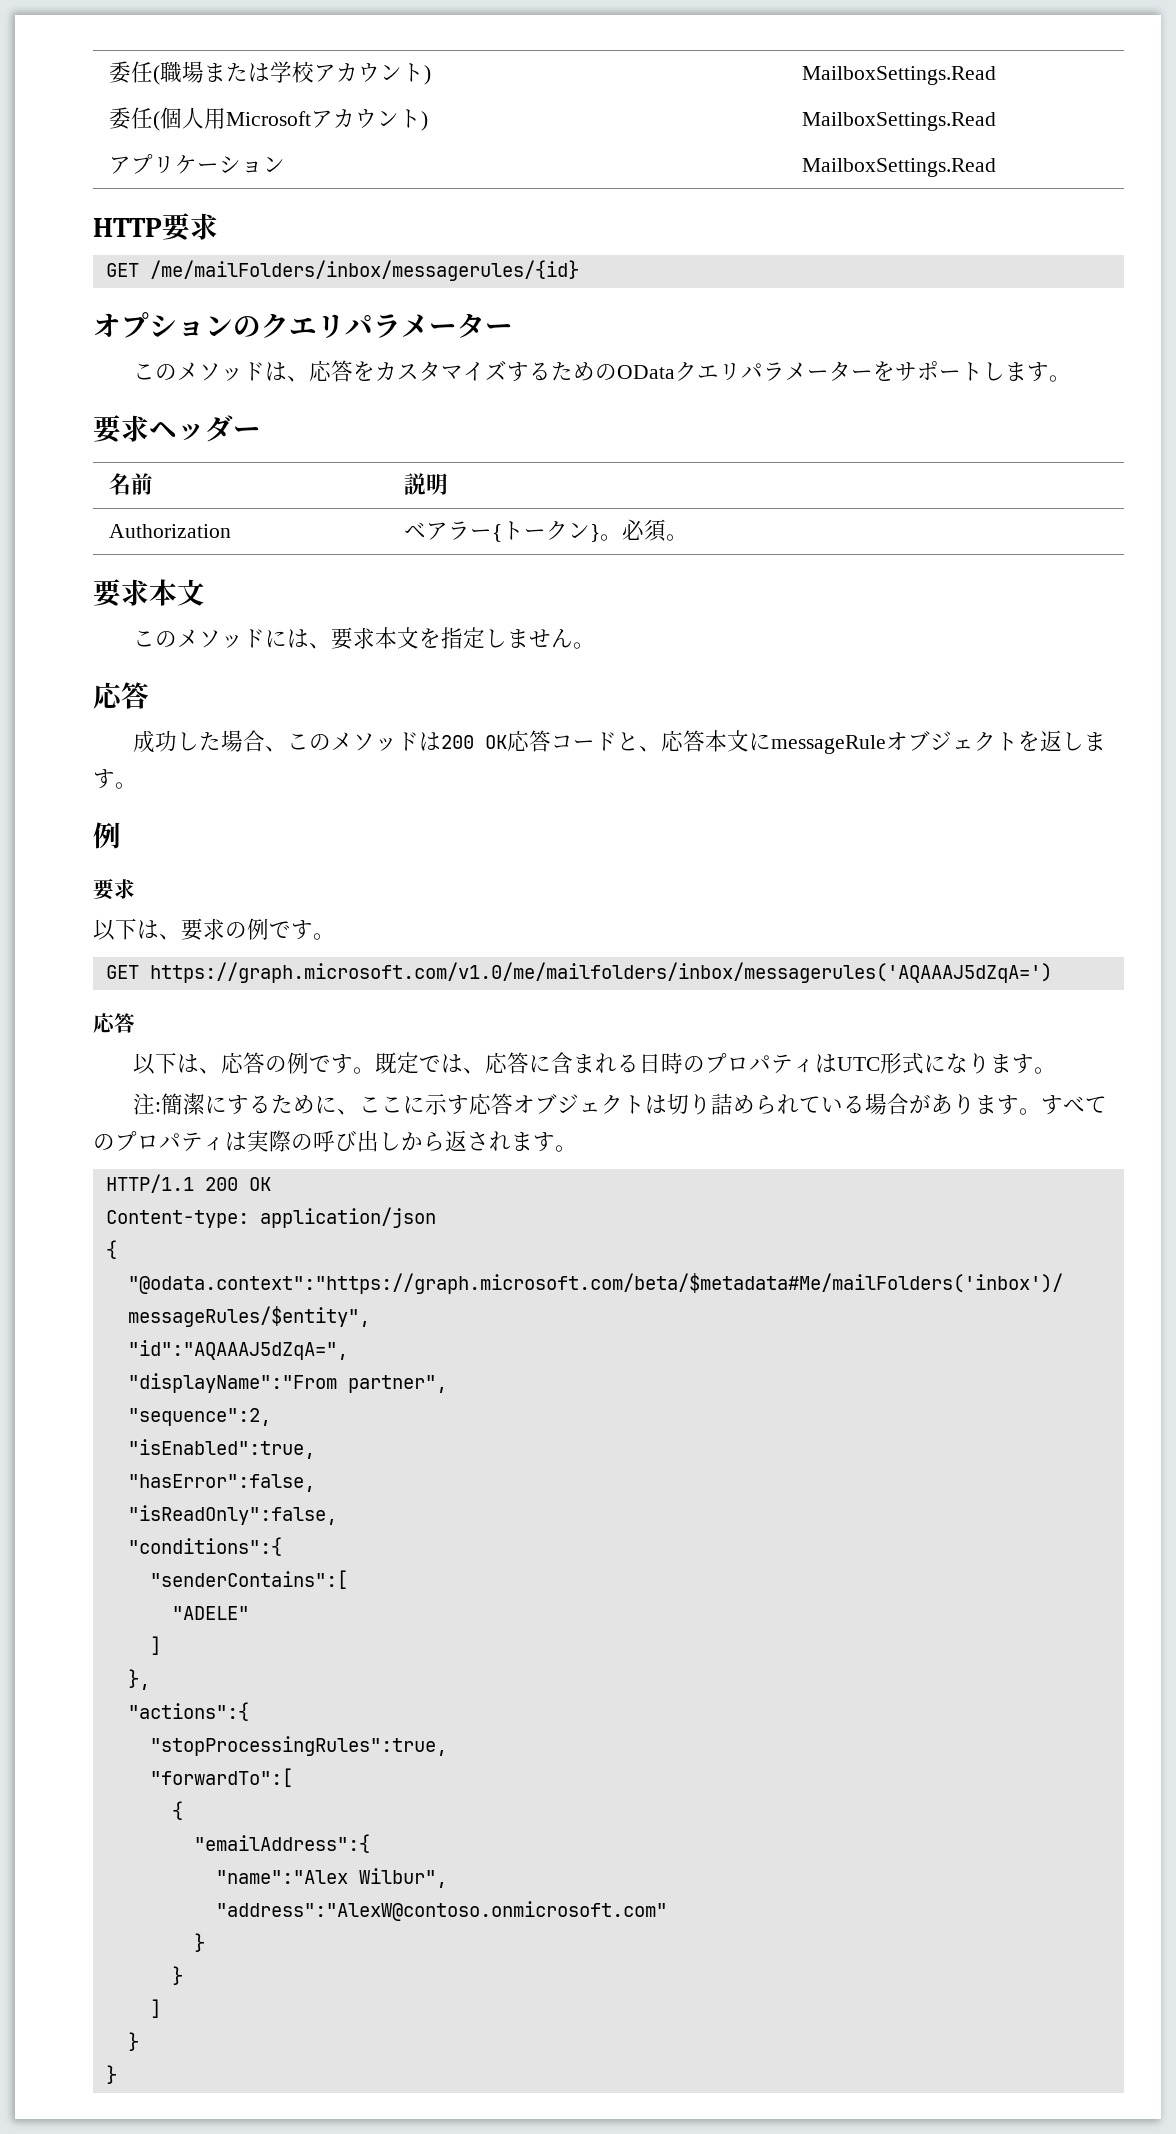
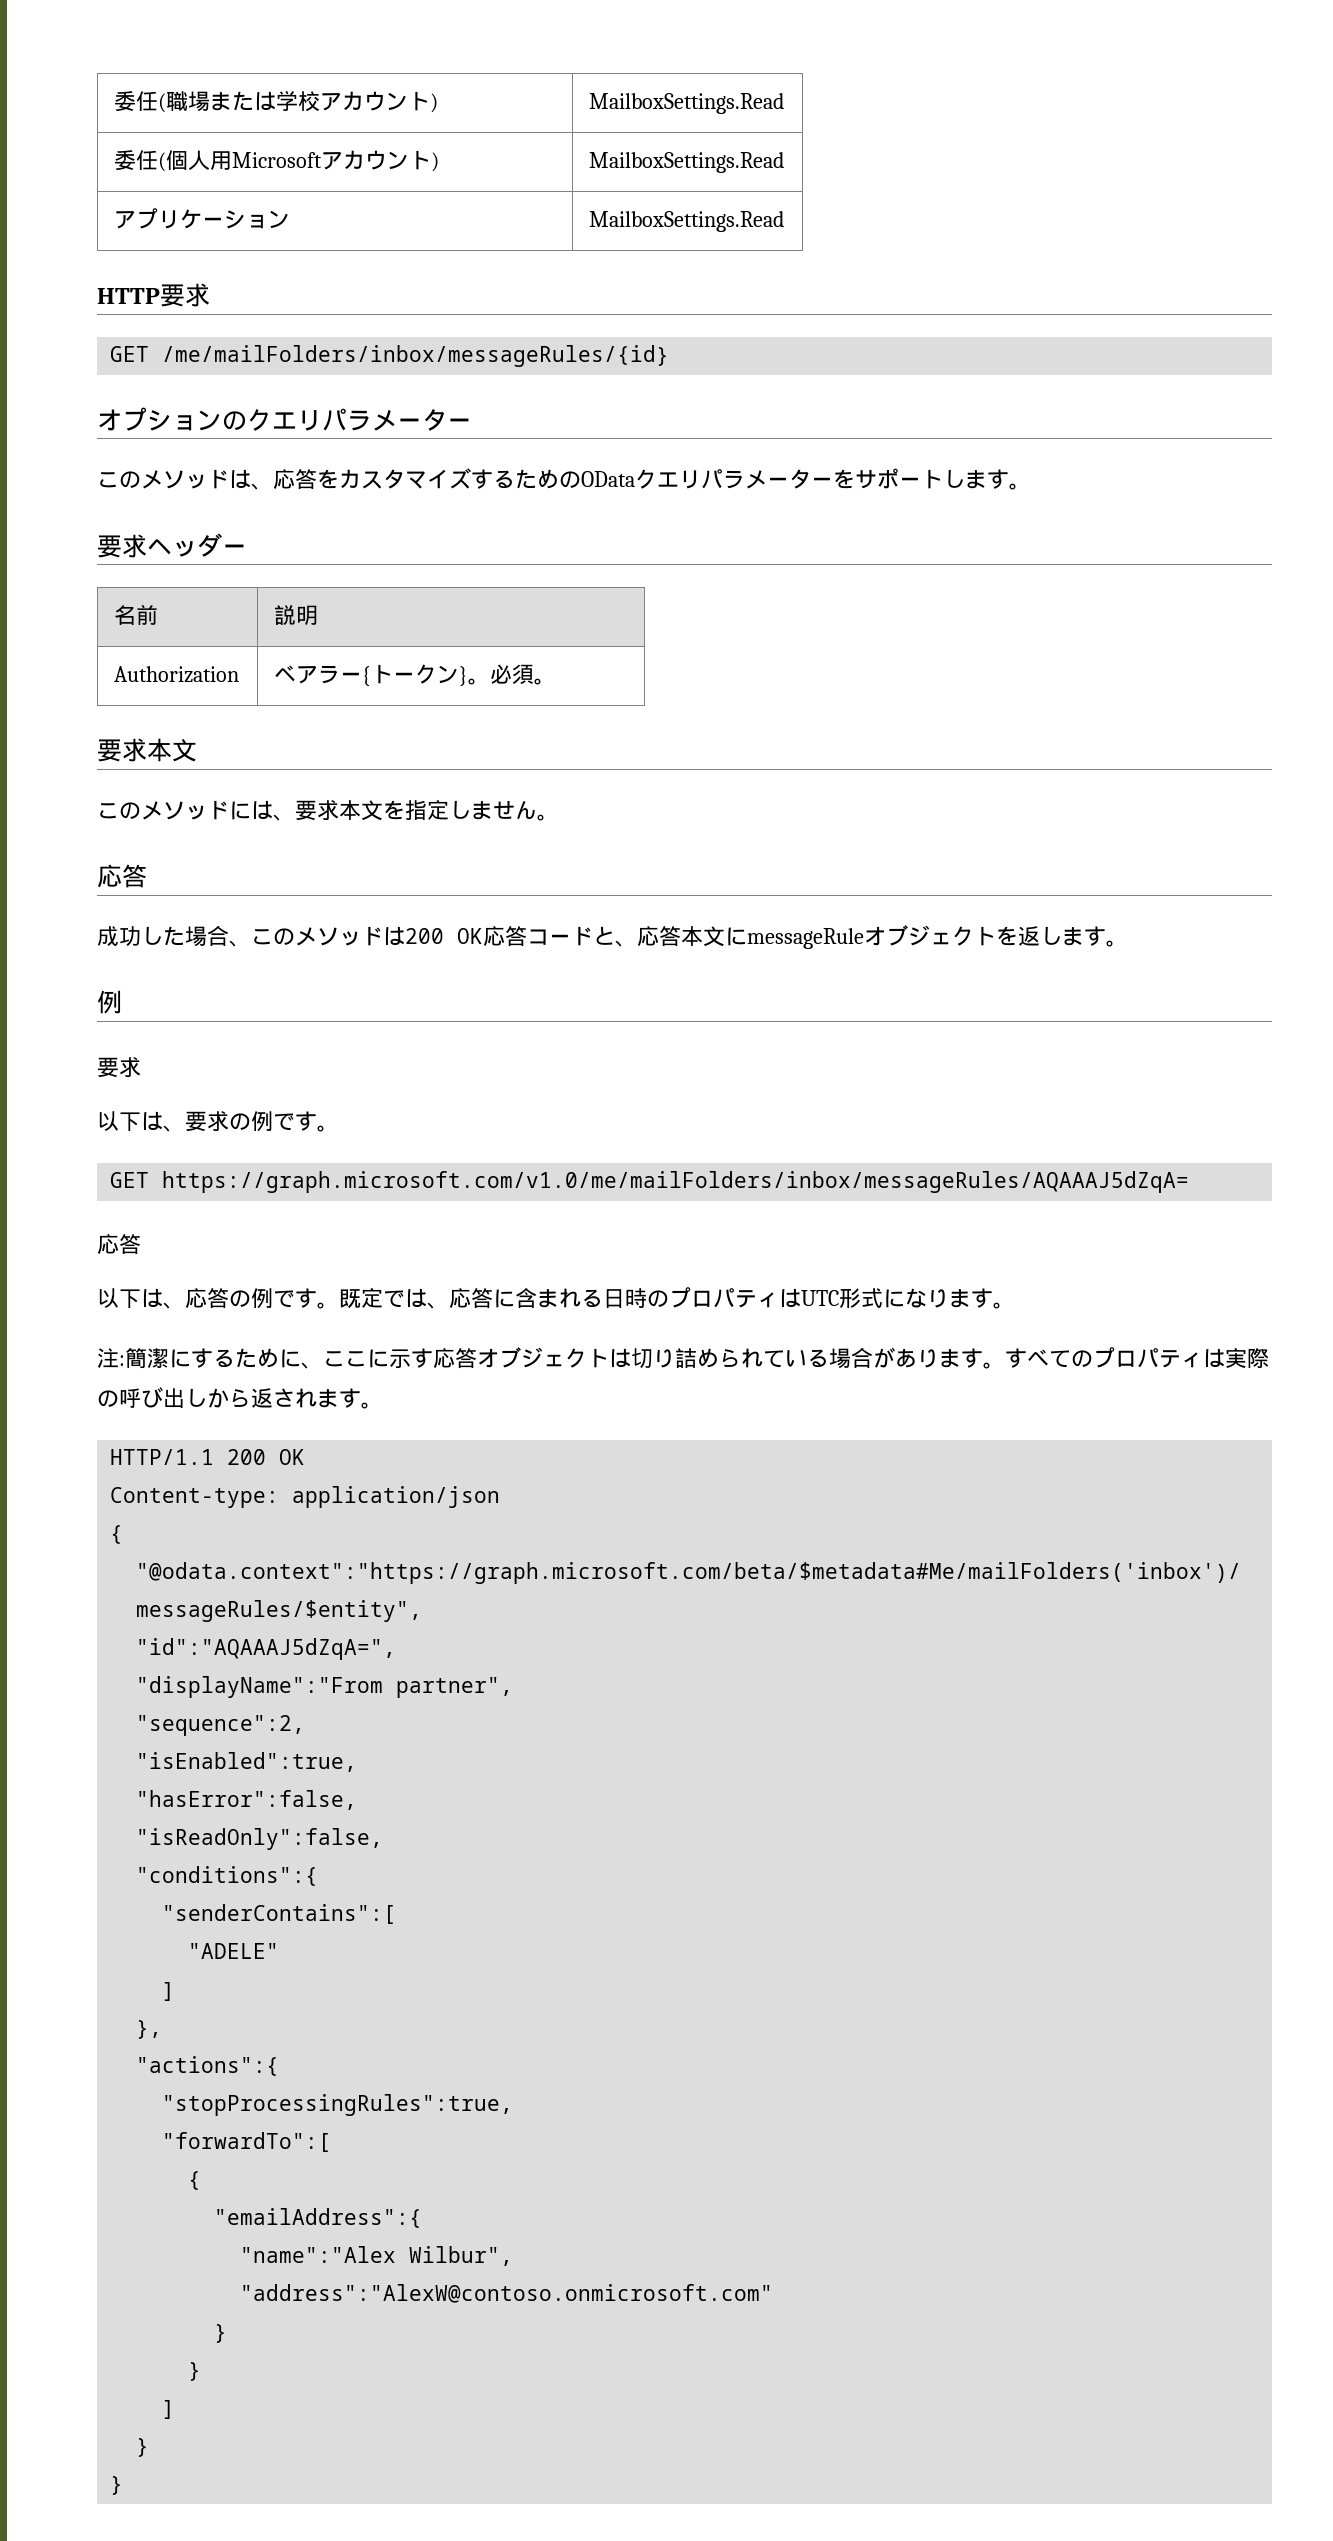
- GET /me/mailFolders/inbox/messagerules/{id}
+ GET /me/mailFolders/inbox/messageRules/{id}
- GET https://graph.microsoft.com/v1.0/me/mailfolders/inbox/messagerules('AQAAAJ5dZqA=')
+ GET https://graph.microsoft.com/v1.0/me/mailFolders/inbox/messageRules/AQAAAJ5dZqA=

